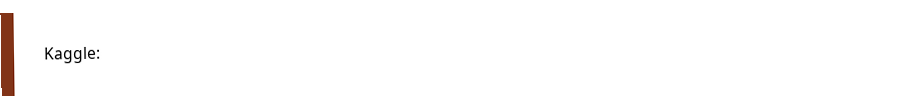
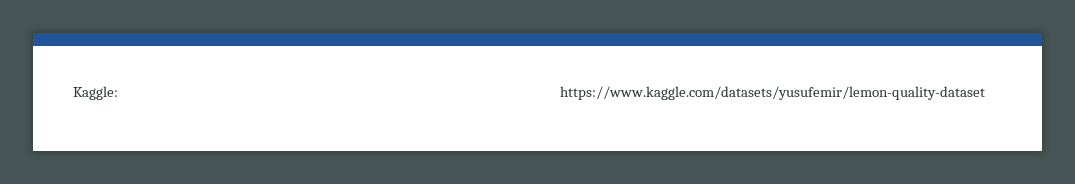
- Kaggle:
+ Kaggle: https://www.kaggle.com/datasets/yusufemir/lemon-quality-dataset

